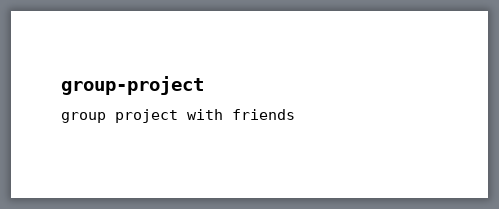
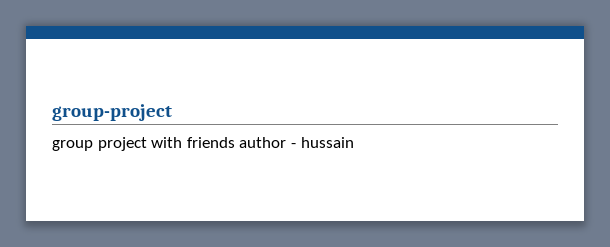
- group project with friends
+ group project with friends author - hussain

